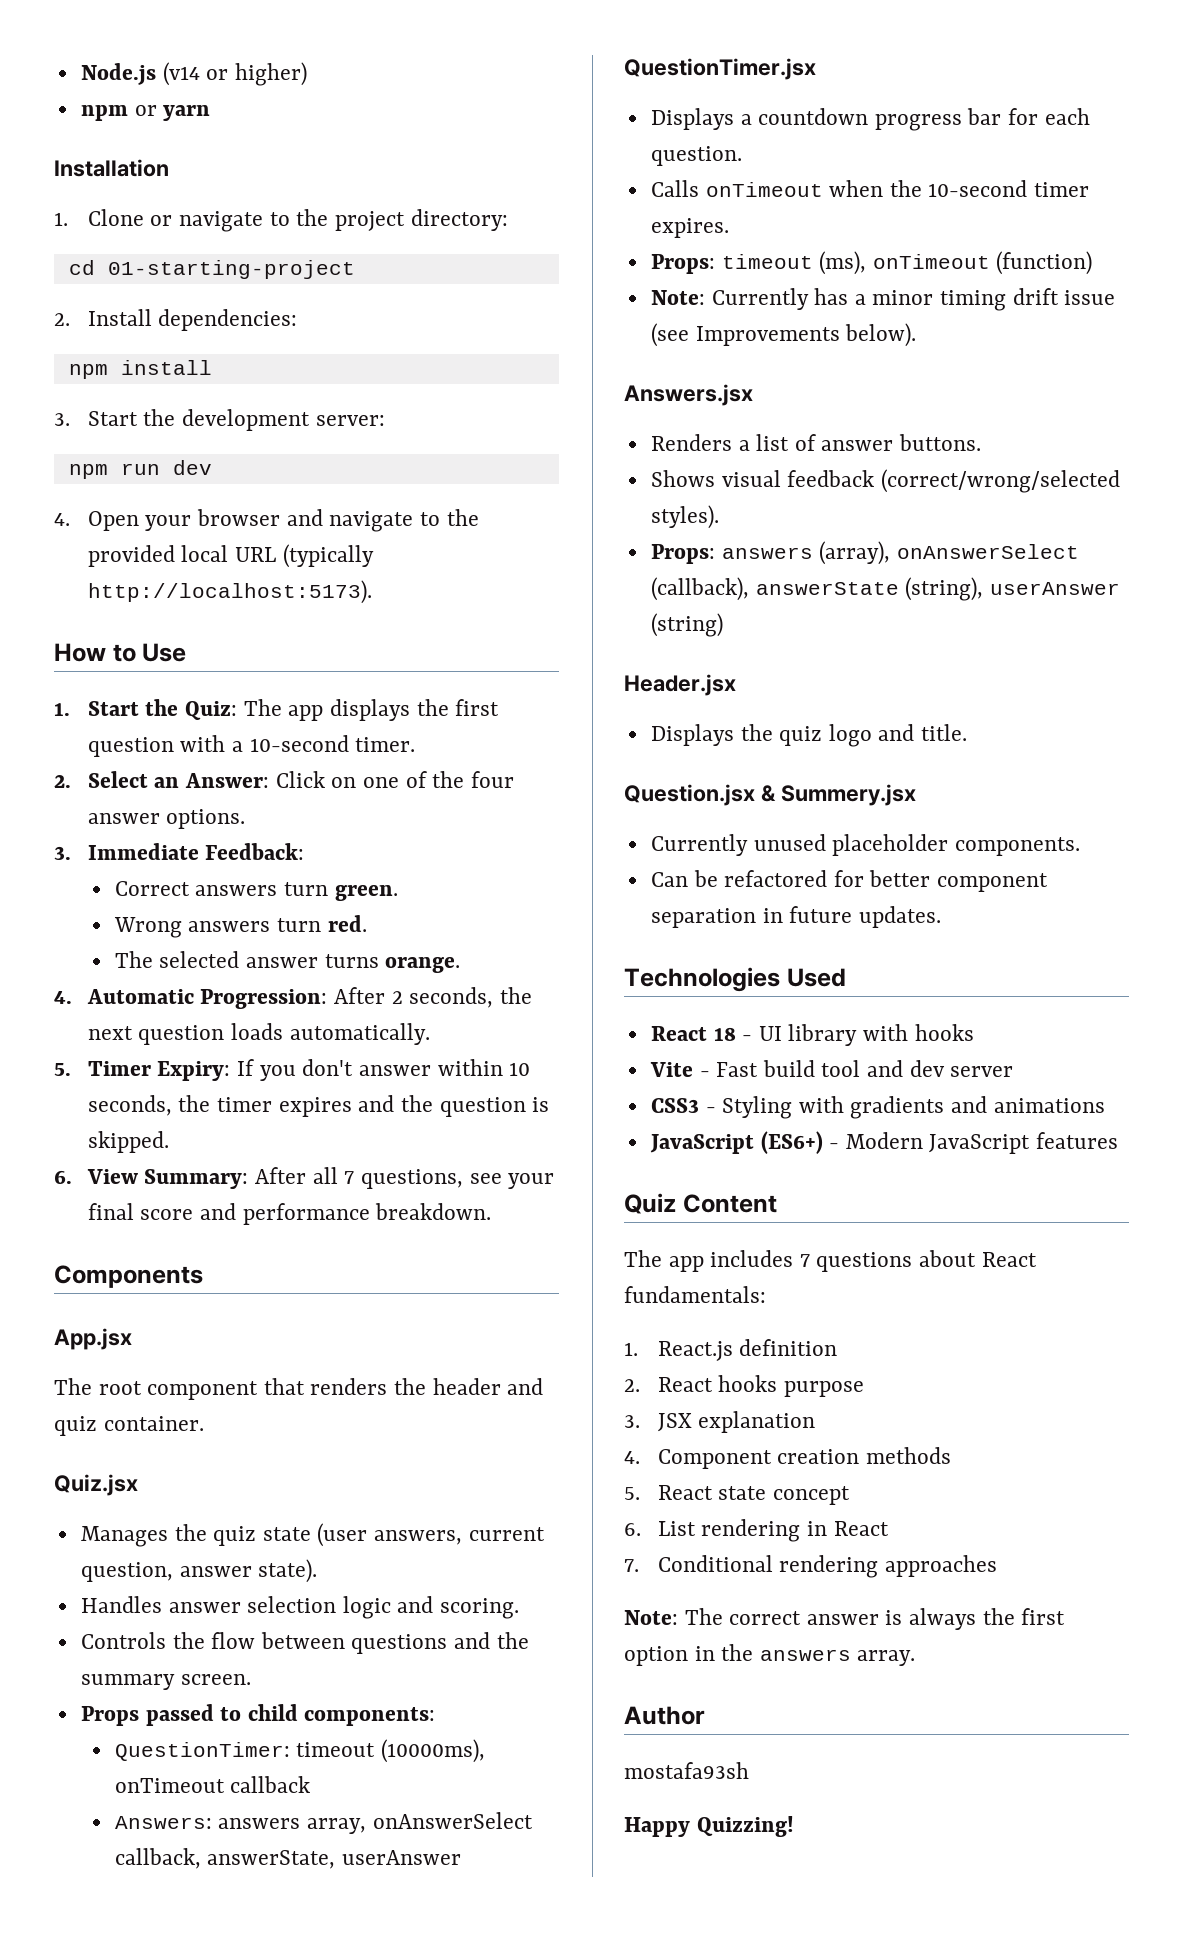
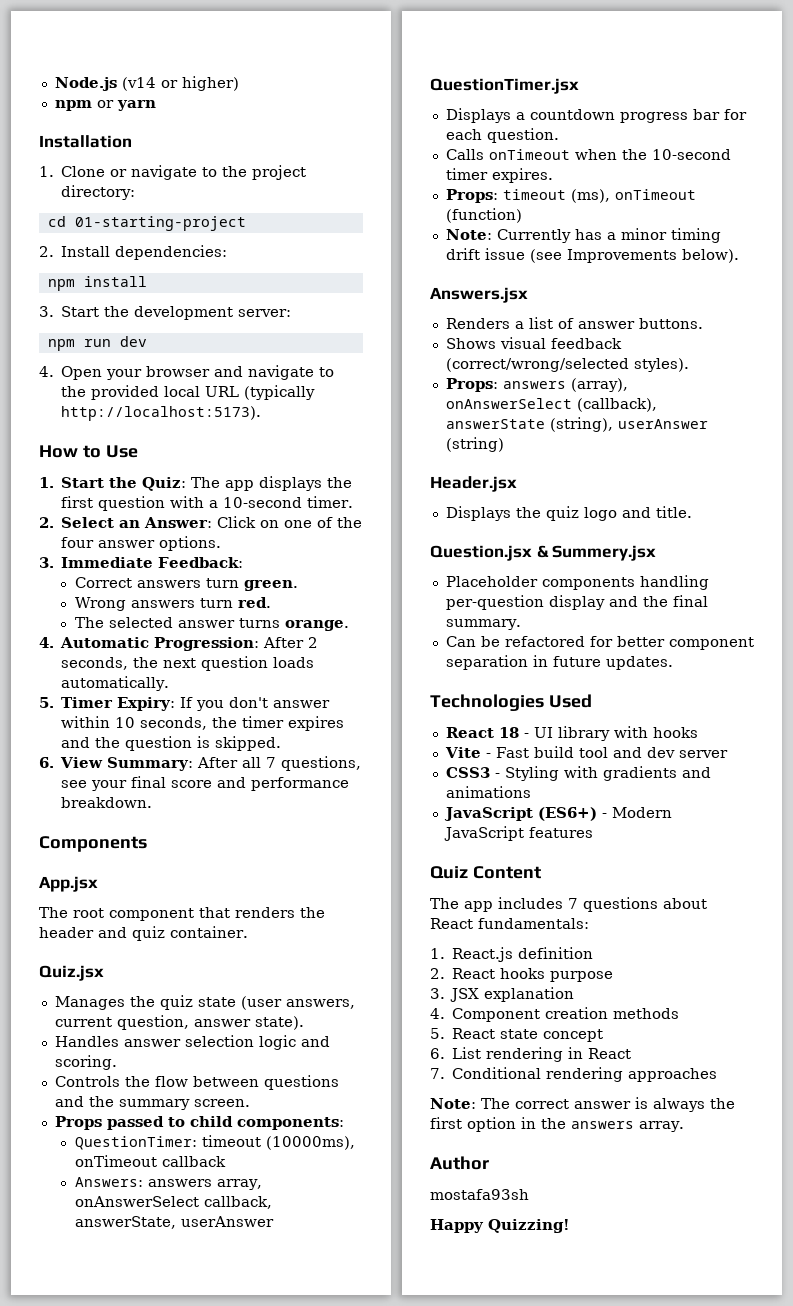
- Currently unused placeholder components.
+ Placeholder components handling per-question display and the final summary.

